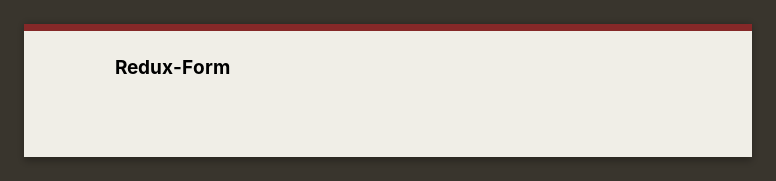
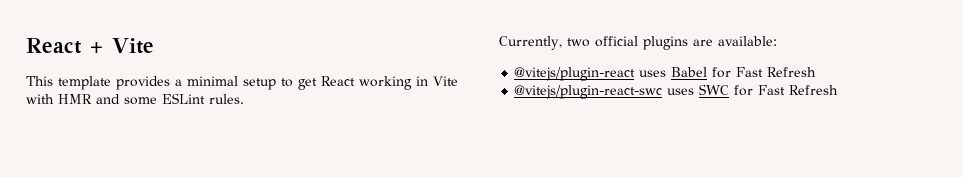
- Redux-Form
+ React + Vite
+ This template provides a minimal setup to get React working in Vite with HMR and some ESLint rules.
+ Currently, two official plugins are available:
+ @vitejs/plugin-react uses Babel for Fast Refresh
+ @vitejs/plugin-react-swc uses SWC for Fast Refresh

